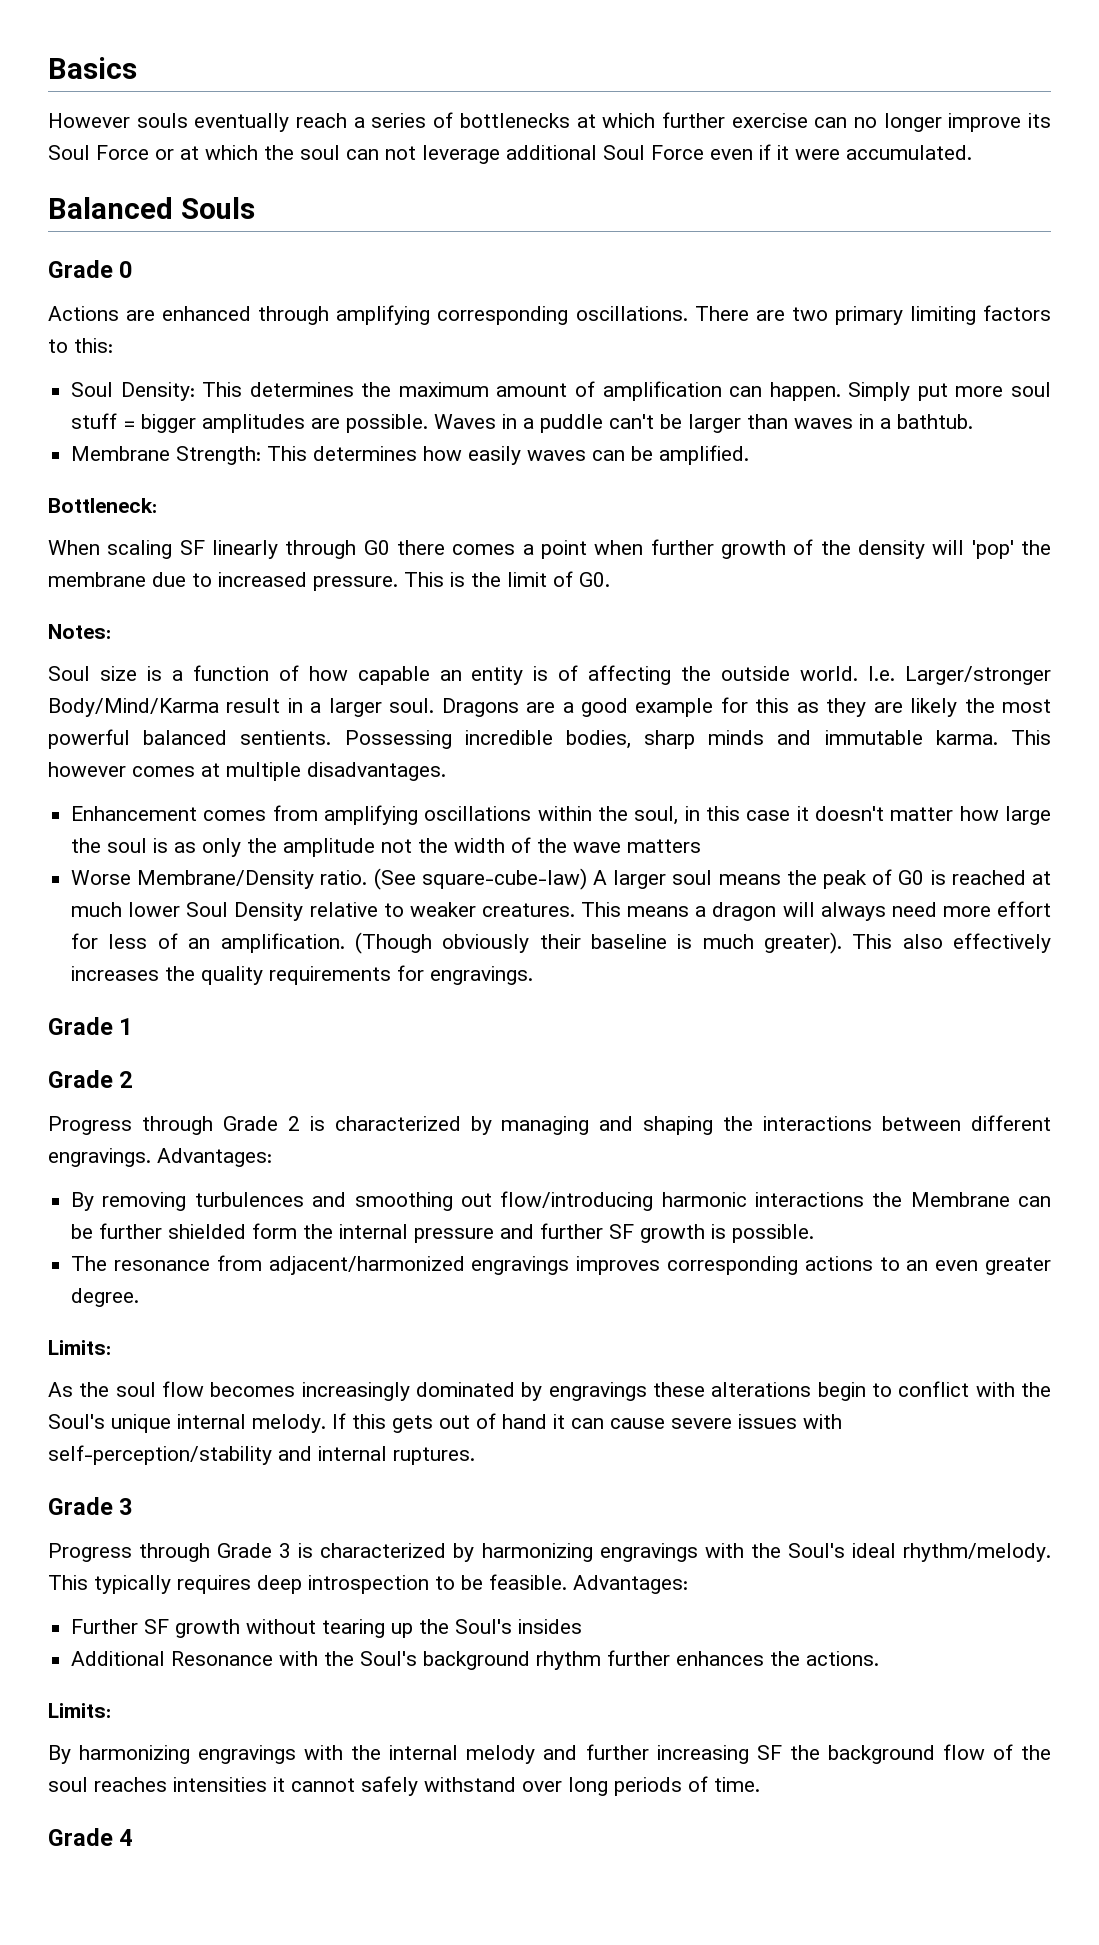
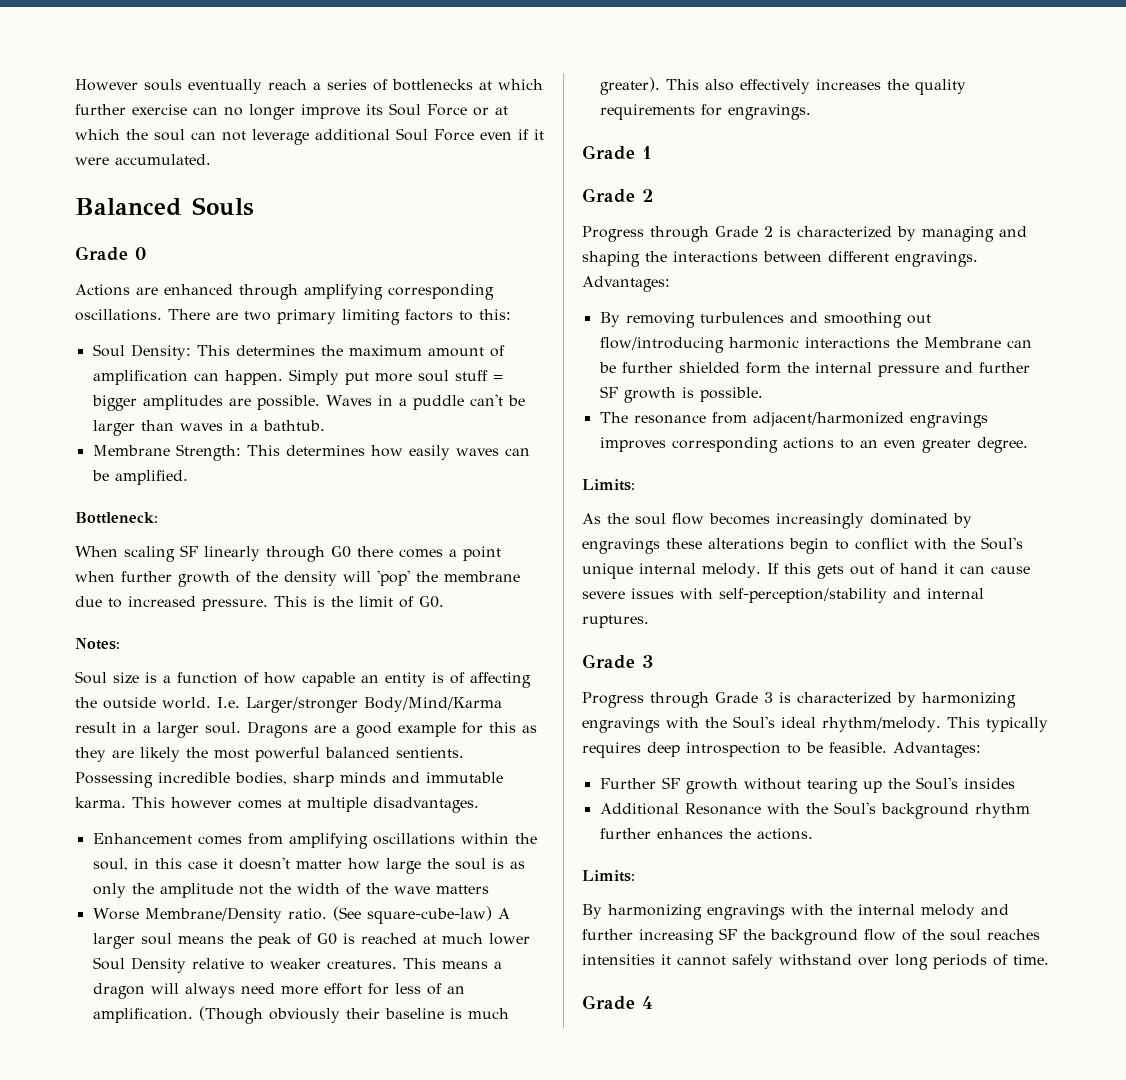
- Basics

